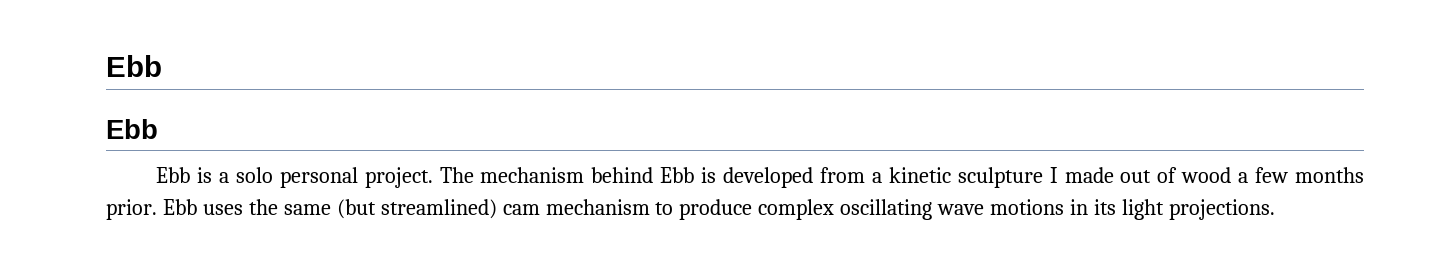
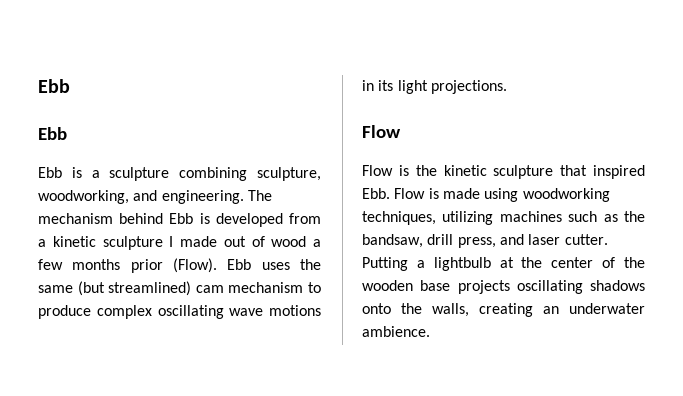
- Ebb is a solo personal project.
+ Ebb is a sculpture combining sculpture, woodworking, and engineering.
- The mechanism behind Ebb is developed from a kinetic sculpture I made out of wood a few months prior.
+ The mechanism behind Ebb is developed from a kinetic sculpture I made out of wood a few months prior (Flow).
  Ebb uses the same (but streamlined) cam mechanism to produce complex oscillating wave motions in its light projections.
+ Flow
+ Flow is the kinetic sculpture that inspired Ebb. Flow is made using woodworking techniques, utilizing machines such as the bandsaw, drill press, and laser cutter. Putting a lightbulb at the center of the wooden base projects oscillating shadows onto the walls, creating an underwater ambience.

